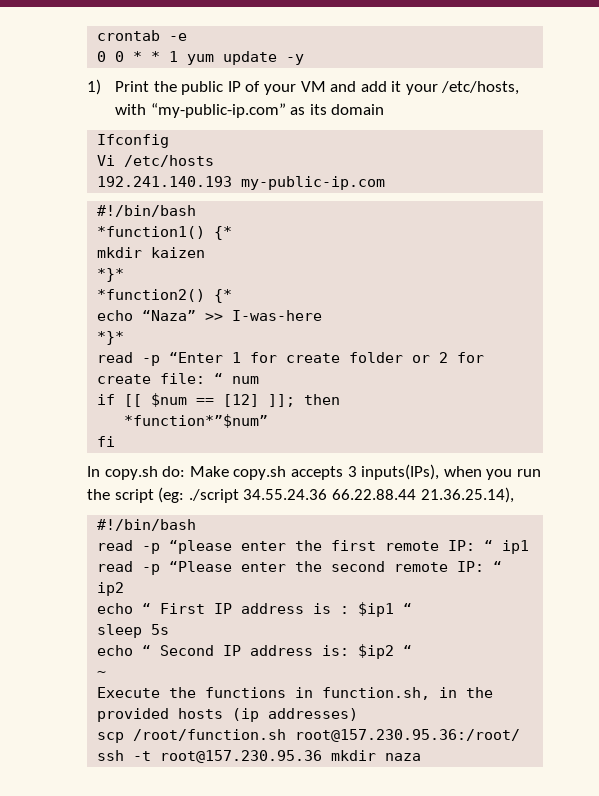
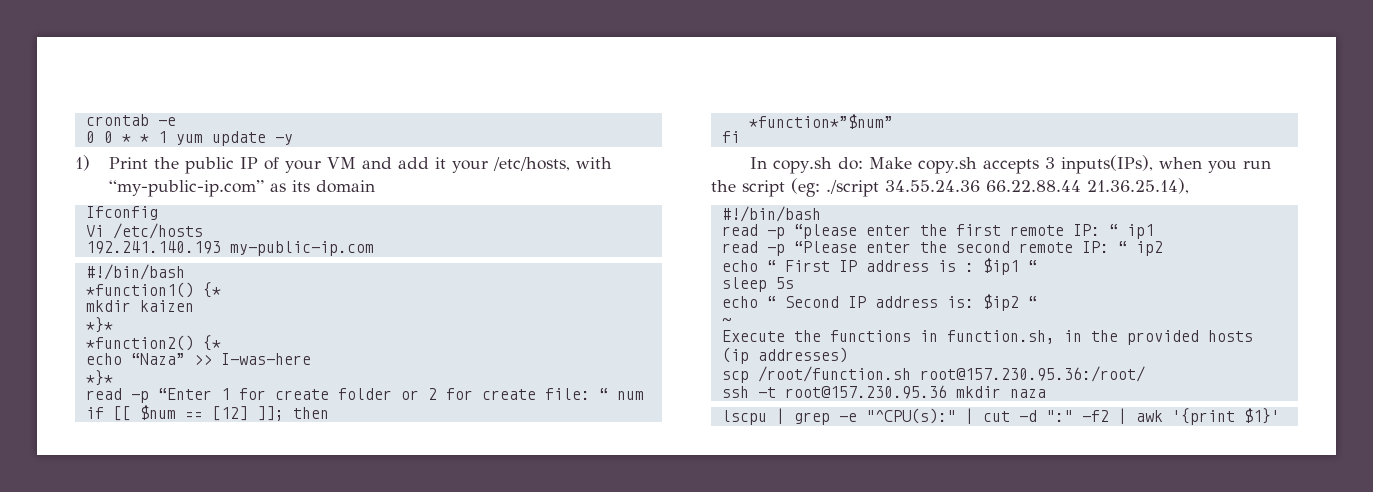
+ lscpu | grep -e "^CPU(s):" | cut -d ":" -f2 | awk '{print $1}'

